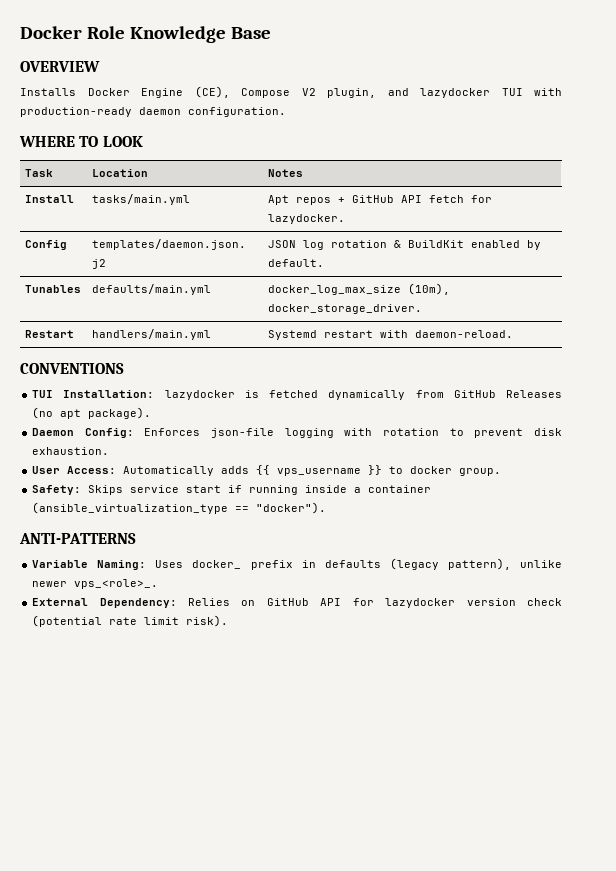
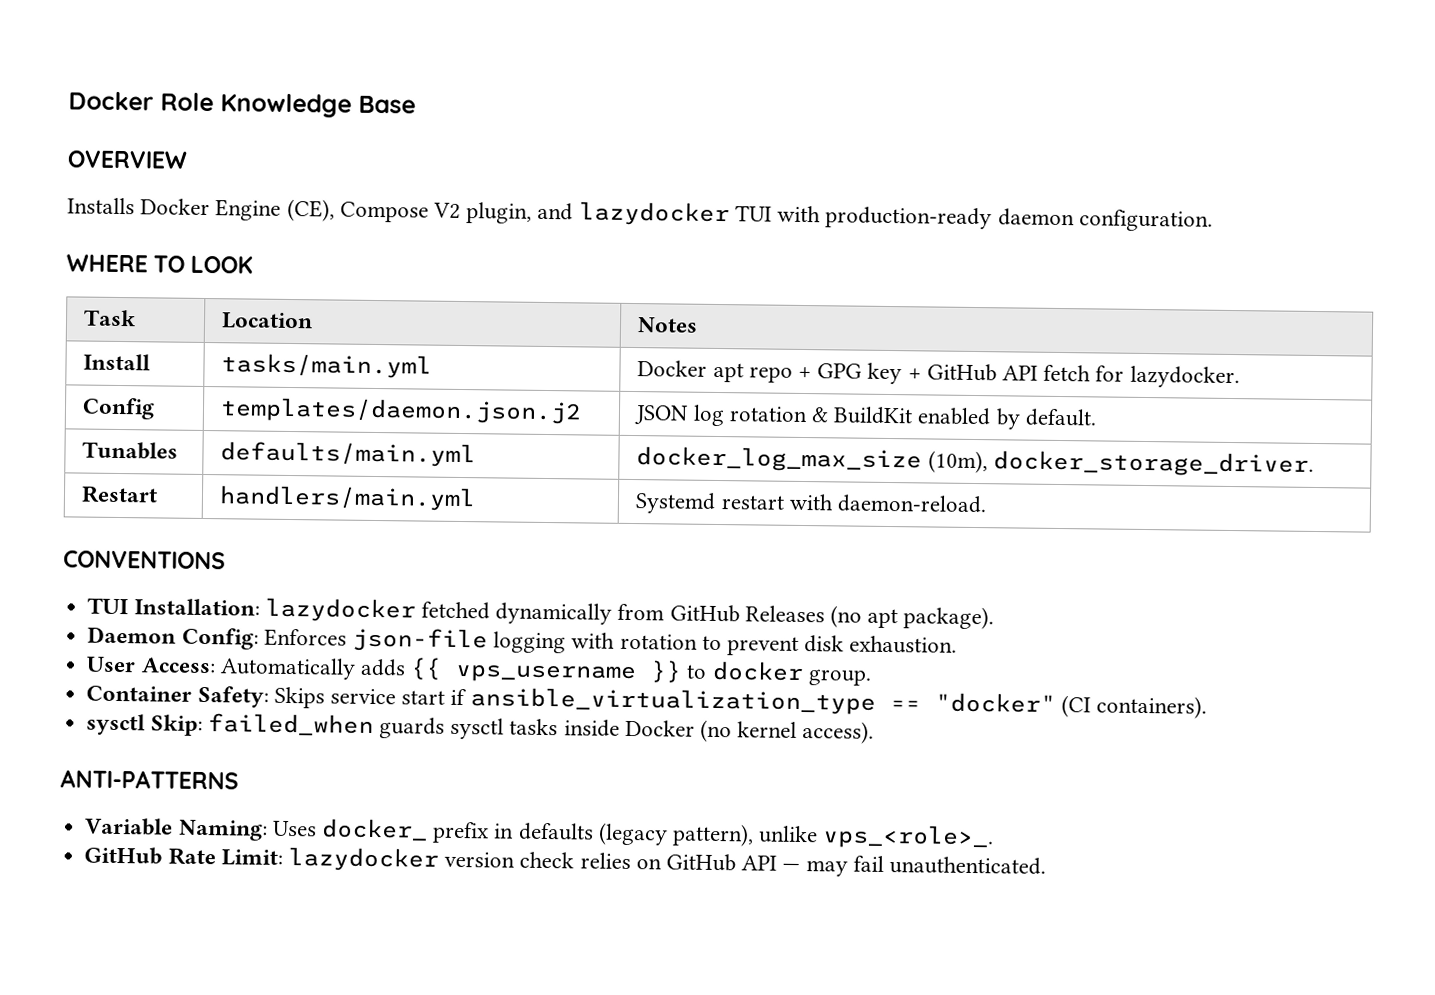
- Install | tasks/main.yml | Apt repos + GitHub API fetch for lazydocker.
+ Install | tasks/main.yml | Docker apt repo + GPG key + GitHub API fetch for lazydocker.
- TUI Installation: lazydocker is fetched dynamically from GitHub Releases (no apt package).
+ TUI Installation: lazydocker fetched dynamically from GitHub Releases (no apt package).
- Safety: Skips service start if running inside a container (ansible_virtualization_type == "docker").
+ Container Safety: Skips service start if ansible_virtualization_type == "docker" (CI containers).
+ sysctl Skip: failed_when guards sysctl tasks inside Docker (no kernel access).
- Variable Naming: Uses docker_ prefix in defaults (legacy pattern), unlike newer vps_<role>_.
+ Variable Naming: Uses docker_ prefix in defaults (legacy pattern), unlike vps_<role>_.
- External Dependency: Relies on GitHub API for lazydocker version check (potential rate limit risk).
+ GitHub Rate Limit: lazydocker version check relies on GitHub API — may fail unauthenticated.

